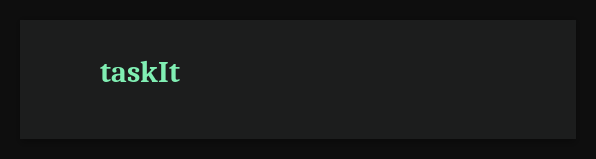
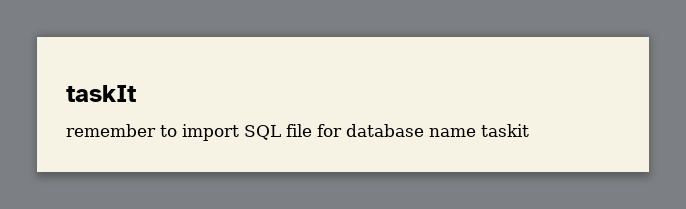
+ remember to import SQL file for database name taskit

